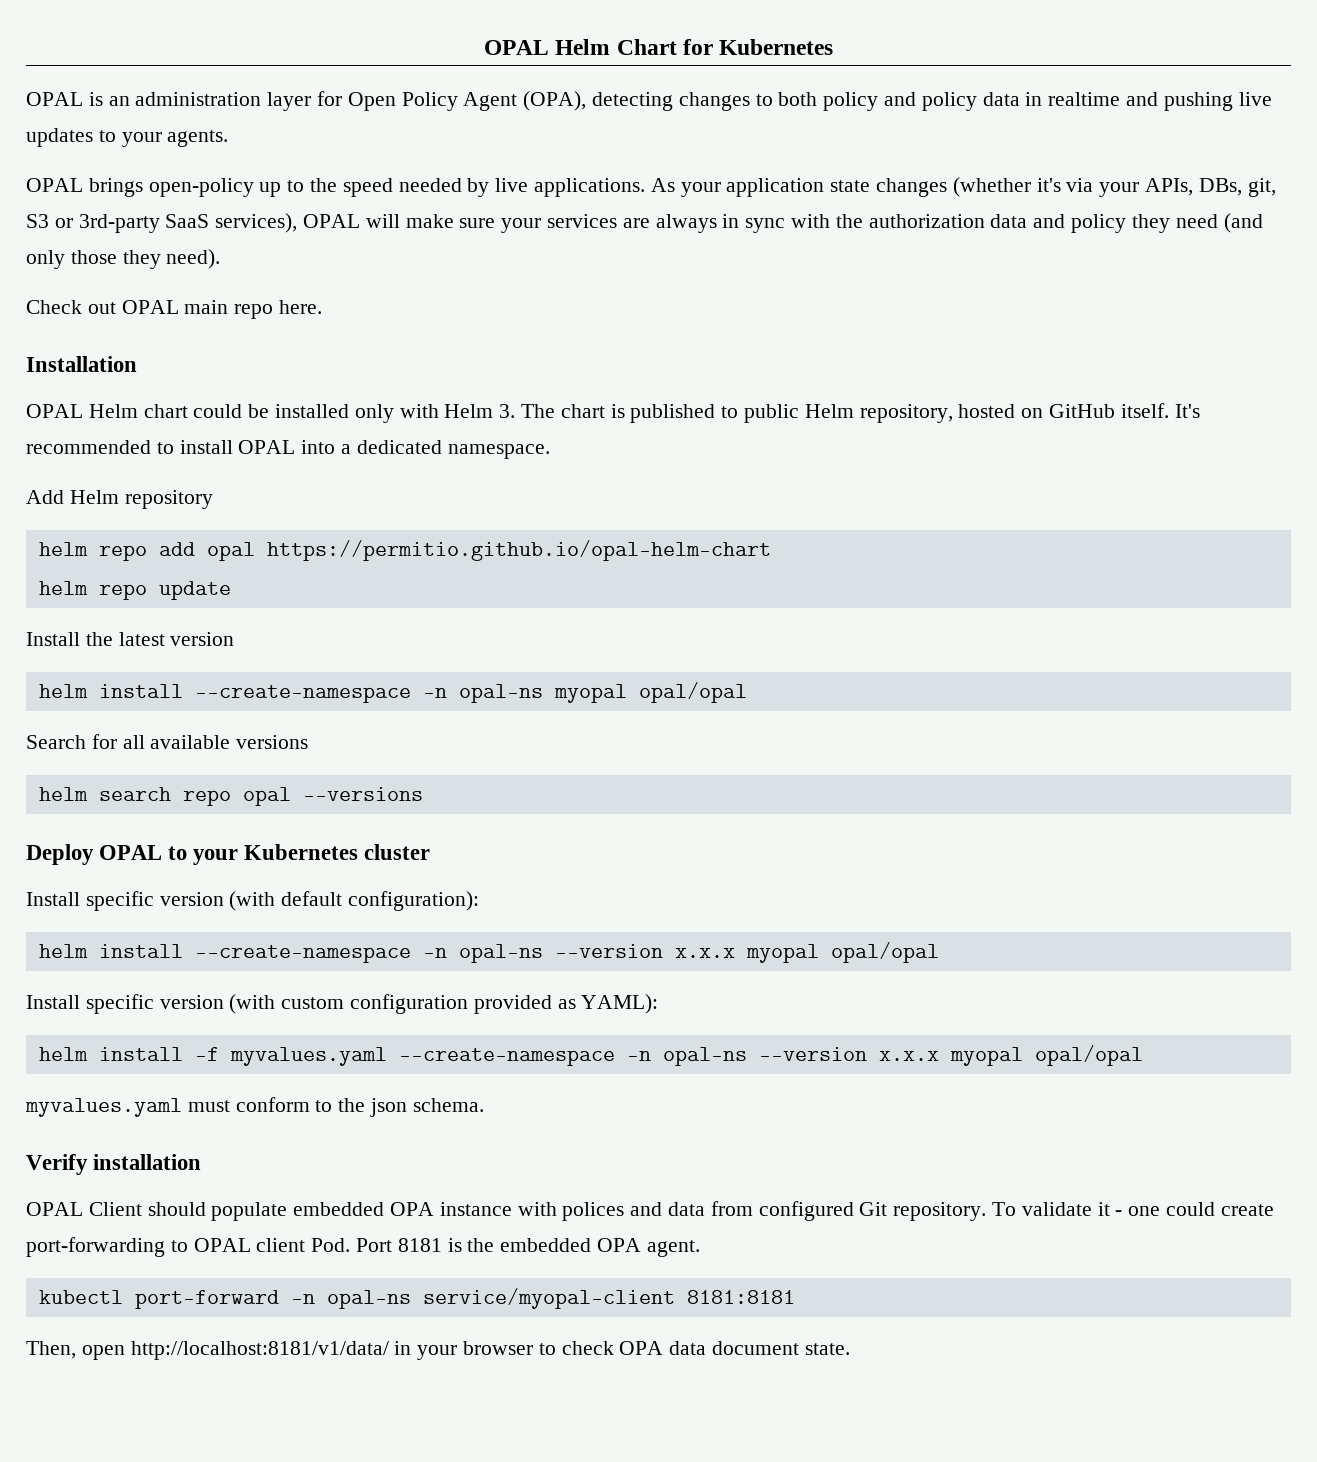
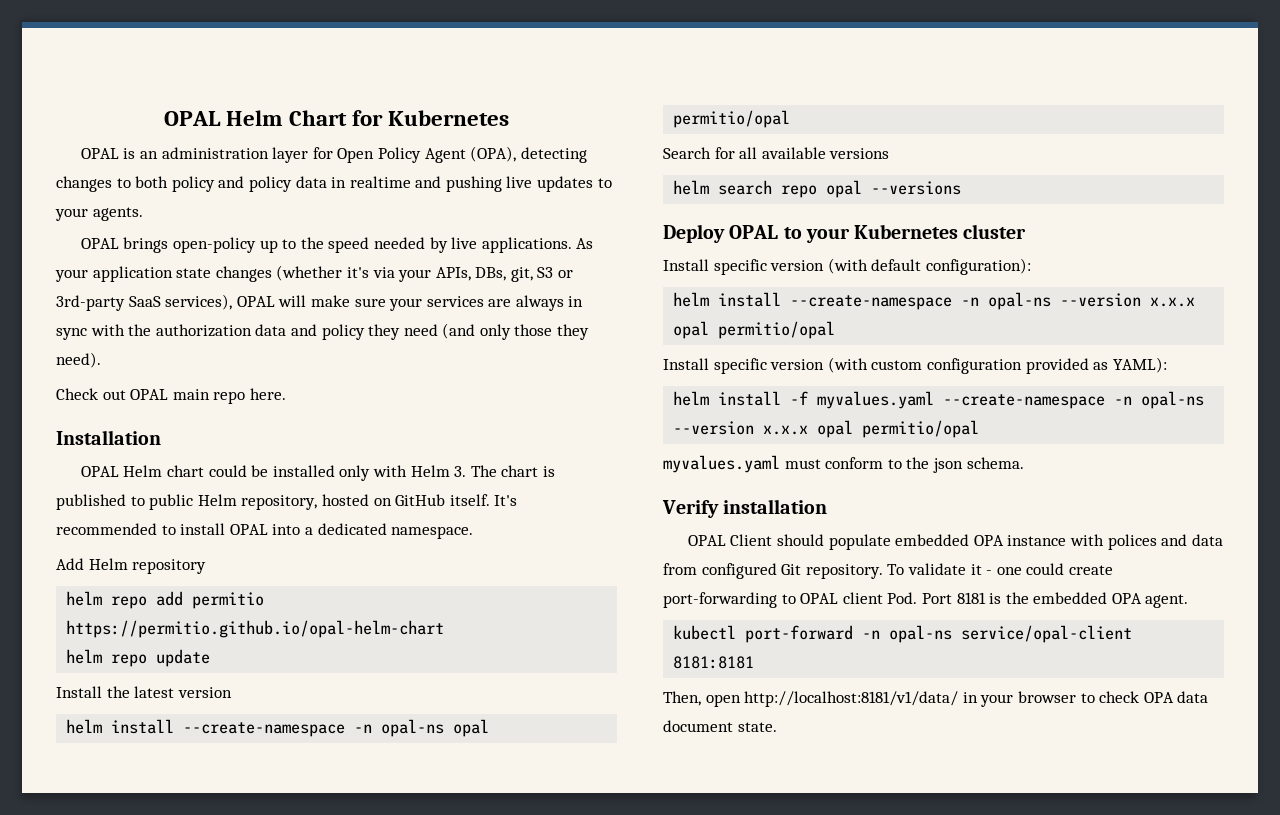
- helm repo add opal https://permitio.github.io/opal-helm-chart
+ helm repo add permitio https://permitio.github.io/opal-helm-chart
- helm install --create-namespace -n opal-ns myopal opal/opal
+ helm install --create-namespace -n opal-ns opal permitio/opal
- helm install --create-namespace -n opal-ns --version x.x.x myopal opal/opal
+ helm install --create-namespace -n opal-ns --version x.x.x opal permitio/opal
- helm install -f myvalues.yaml --create-namespace -n opal-ns --version x.x.x myopal opal/opal
+ helm install -f myvalues.yaml --create-namespace -n opal-ns --version x.x.x opal permitio/opal
- kubectl port-forward -n opal-ns service/myopal-client 8181:8181
+ kubectl port-forward -n opal-ns service/opal-client 8181:8181

